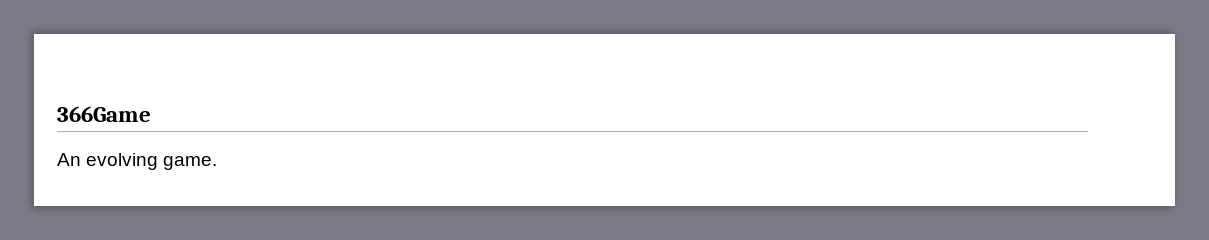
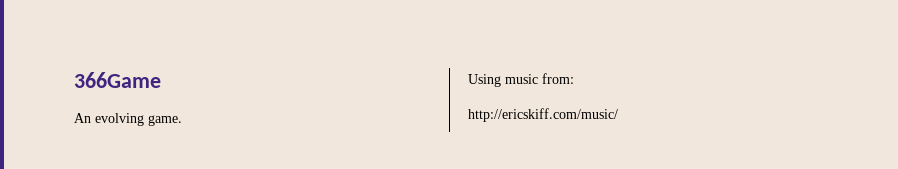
+ Using music from:
+ http://ericskiff.com/music/

